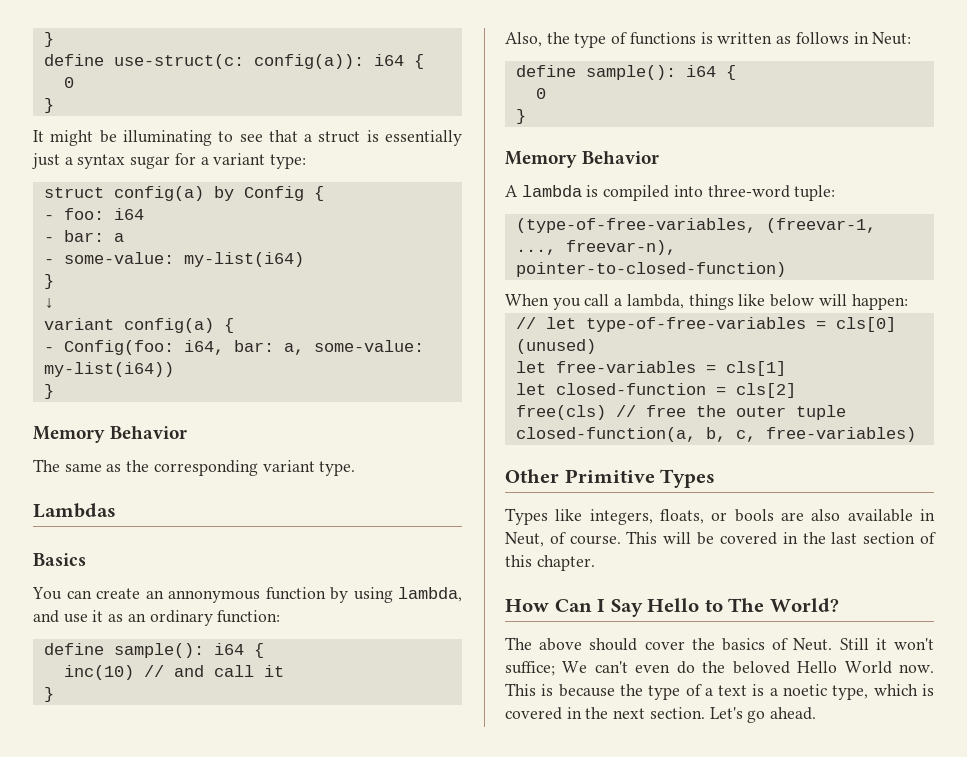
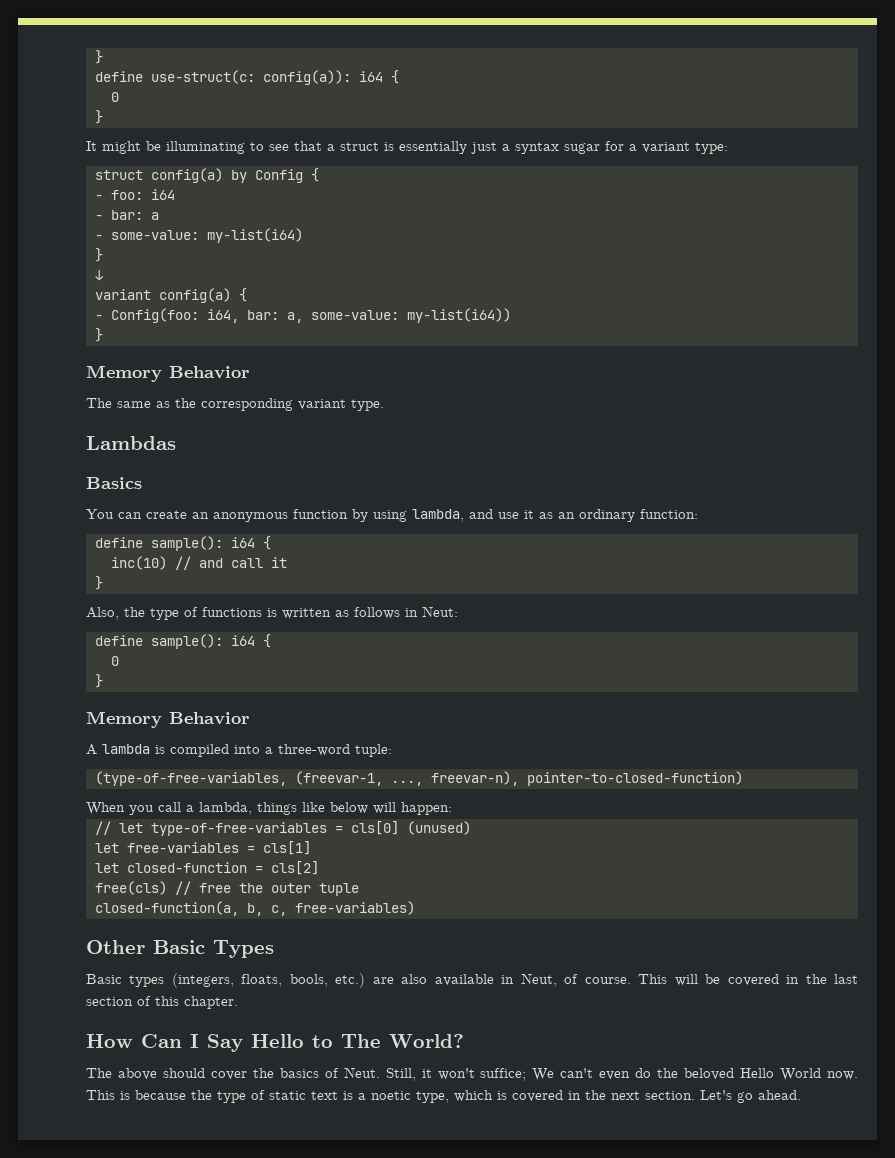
- You can create an annonymous function by using lambda, and use it as an ordinary function:
+ You can create an anonymous function by using lambda, and use it as an ordinary function:
- A lambda is compiled into three-word tuple:
+ A lambda is compiled into a three-word tuple:
- Other Primitive Types
+ Other Basic Types
- Types like integers, floats, or bools are also available in Neut, of course.
+ Basic types (integers, floats, bools, etc.) are also available in Neut, of course.
- Still it won't suffice; We can't even do the beloved Hello World now.
+ Still, it won't suffice; We can't even do the beloved Hello World now.
- This is because the type of a text is a noetic type, which is covered in the next section.
+ This is because the type of static text is a noetic type, which is covered in the next section.

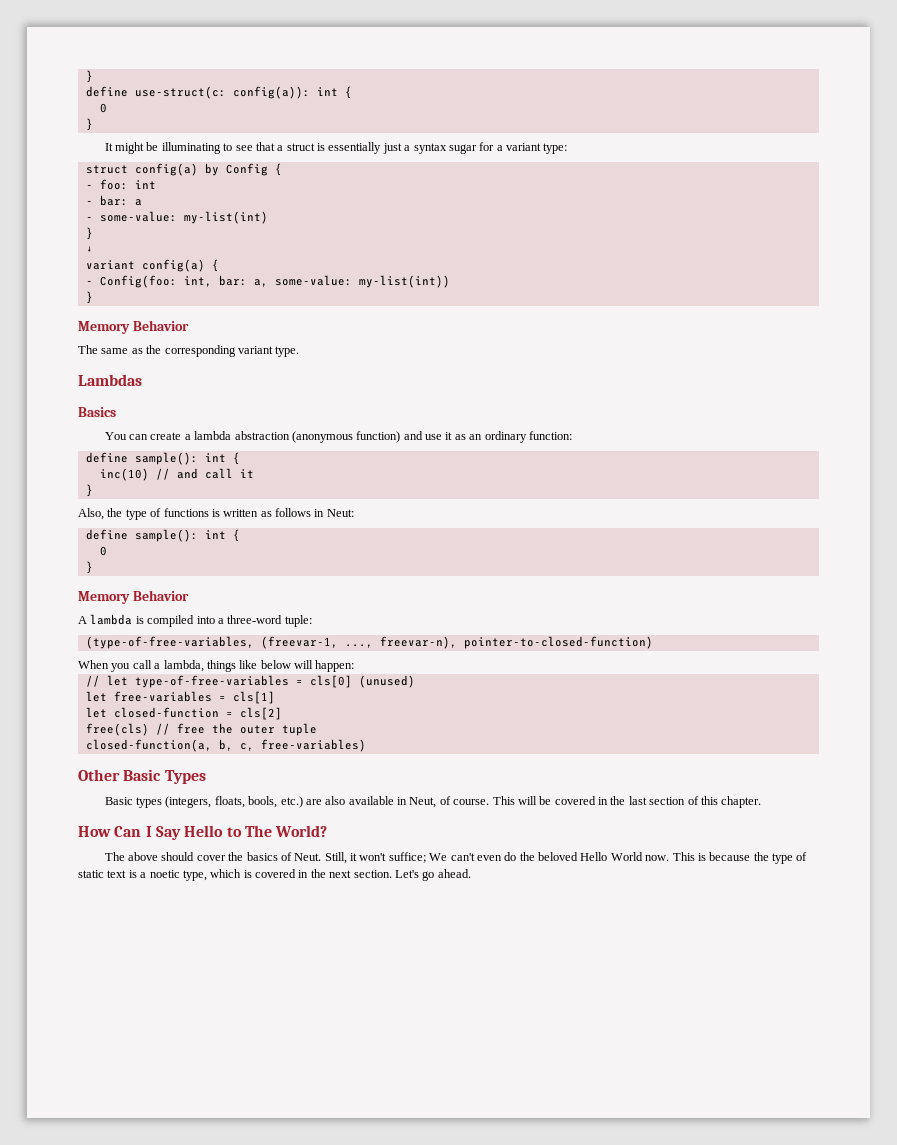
- define use-struct(c: config(a)): i64 {
+ define use-struct(c: config(a)): int {
- - foo: i64
+ - foo: int
- - some-value: my-list(i64)
+ - some-value: my-list(int)
- - Config(foo: i64, bar: a, some-value: my-list(i64))
+ - Config(foo: int, bar: a, some-value: my-list(int))
- You can create an anonymous function by using lambda, and use it as an ordinary function:
- define sample(): i64 {
+ You can create a lambda abstraction (anonymous function) and use it as an ordinary function:
+ define sample(): int {
  Also, the type of functions is written as follows in Neut:
- define sample(): i64 {
+ define sample(): int {

